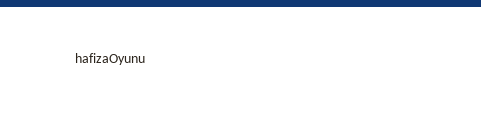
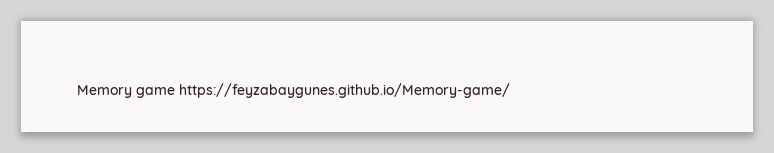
- hafizaOyunu
+ Memory game https://feyzabaygunes.github.io/Memory-game/

